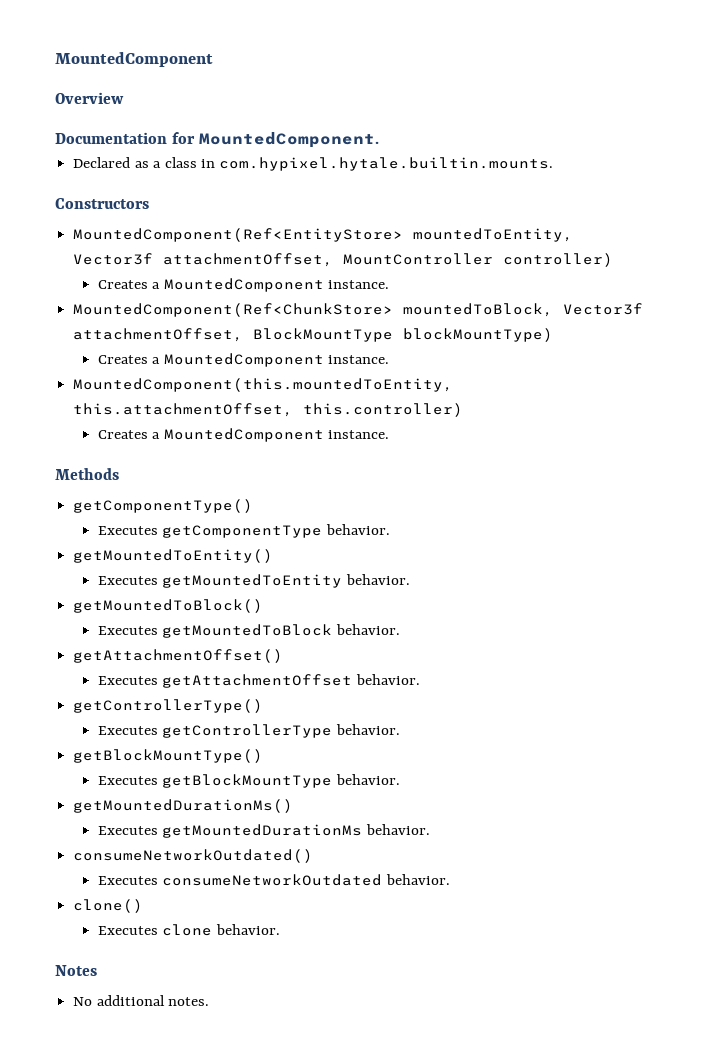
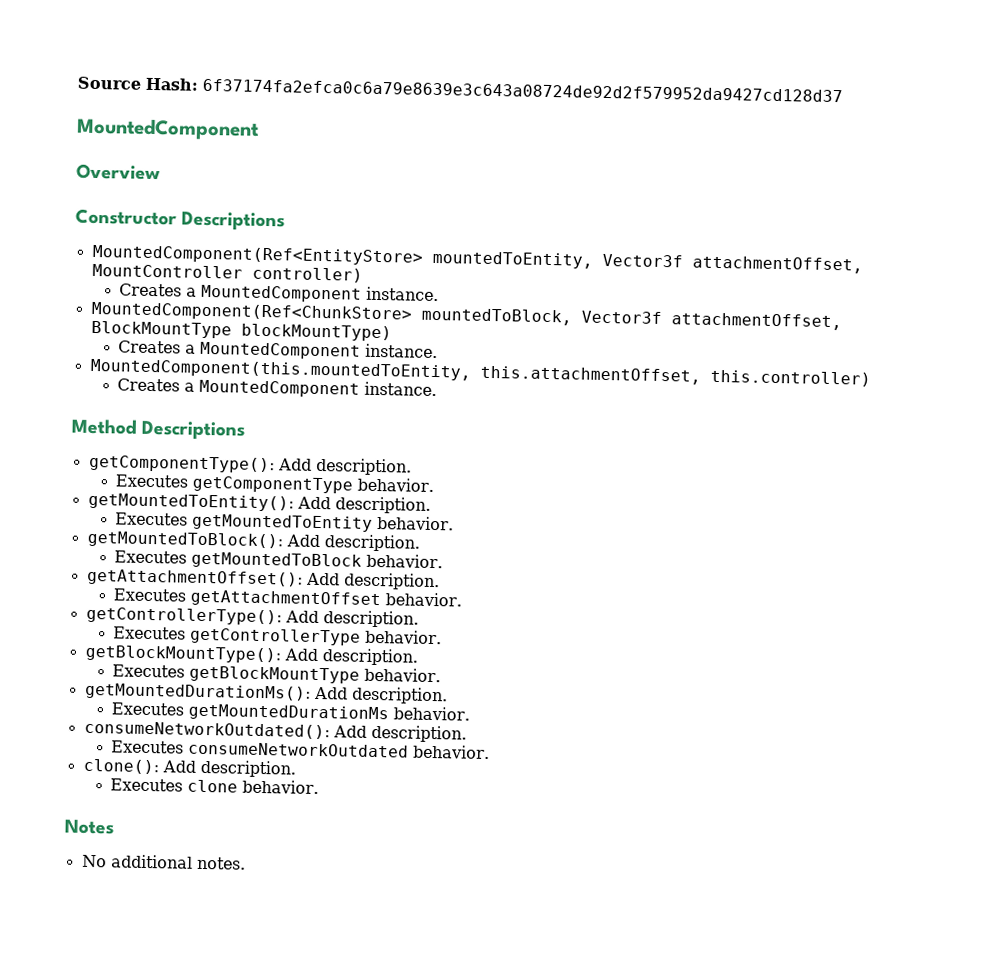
+ Source Hash: 6f37174fa2efca0c6a79e8639e3c643a08724de92d2f579952da9427cd128d37
- Documentation for MountedComponent.
- Declared as a class in com.hypixel.hytale.builtin.mounts.
- Constructors
+ Constructor Descriptions
- Methods
- getComponentType()
+ Method Descriptions
+ getComponentType(): Add description.
- getMountedToEntity()
+ getMountedToEntity(): Add description.
- getMountedToBlock()
+ getMountedToBlock(): Add description.
- getAttachmentOffset()
+ getAttachmentOffset(): Add description.
- getControllerType()
+ getControllerType(): Add description.
- getBlockMountType()
+ getBlockMountType(): Add description.
- getMountedDurationMs()
+ getMountedDurationMs(): Add description.
- consumeNetworkOutdated()
+ consumeNetworkOutdated(): Add description.
- clone()
+ clone(): Add description.

